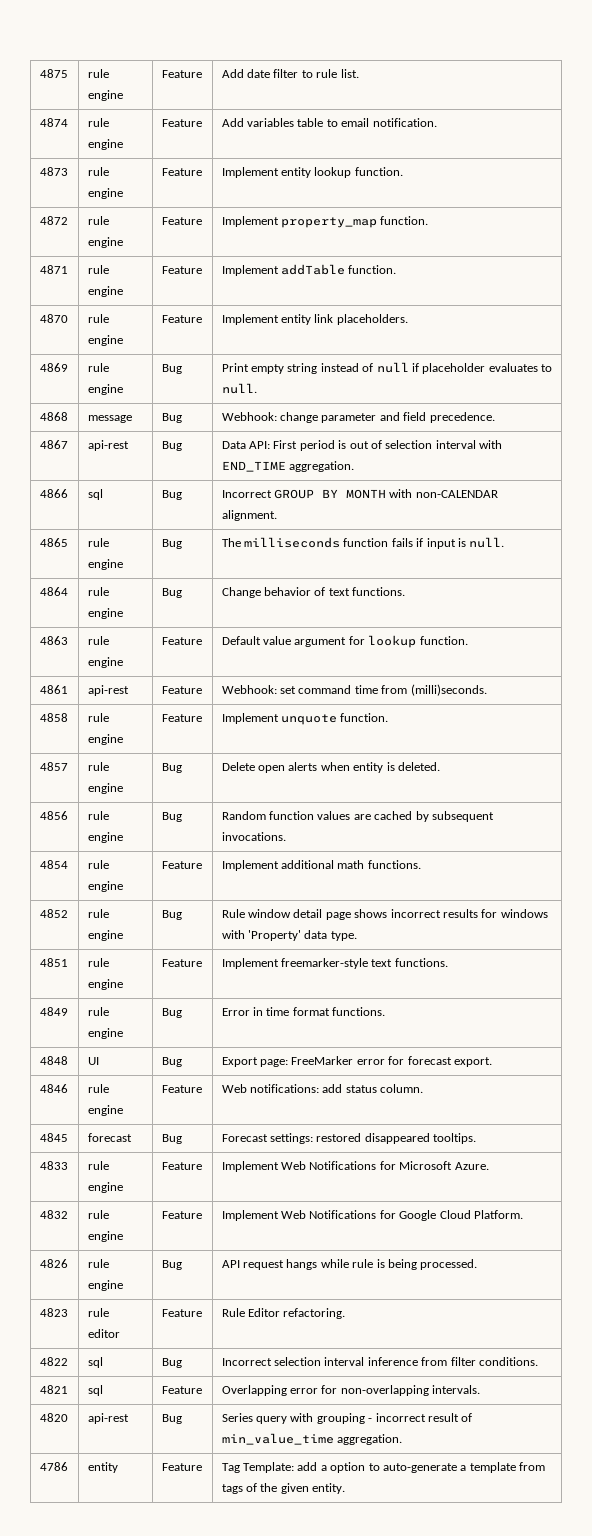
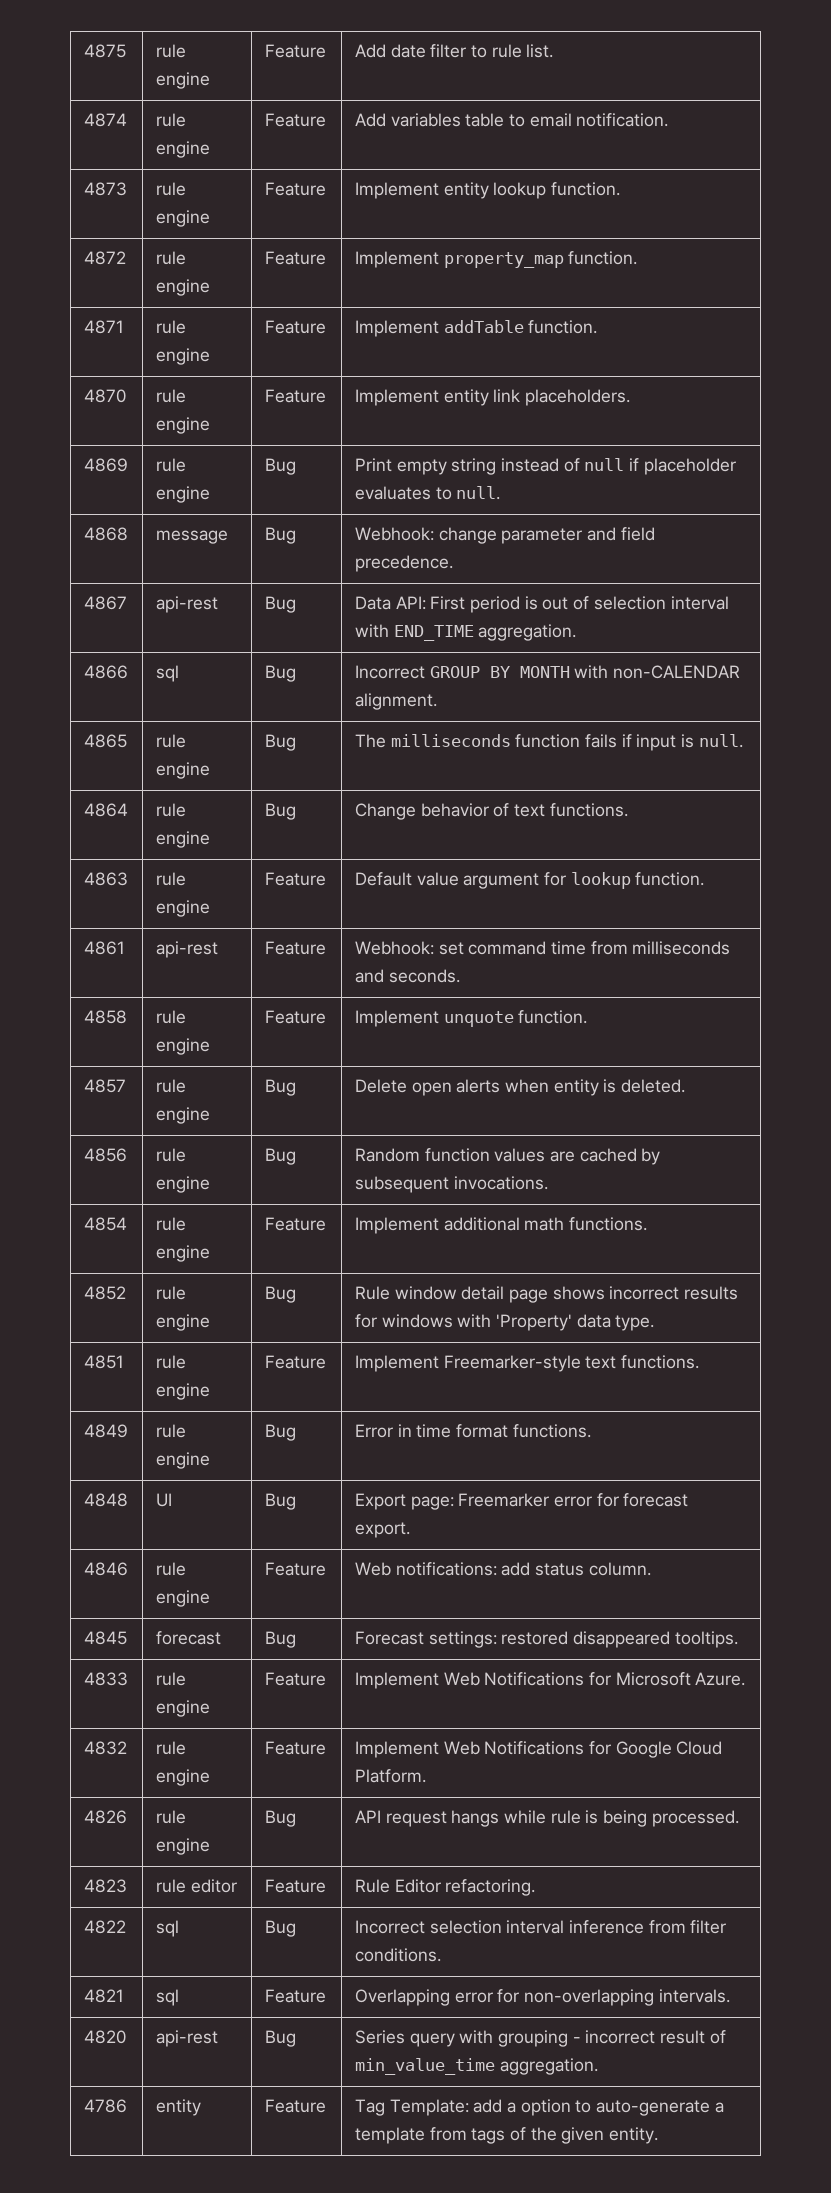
- 4861 | api-rest | Feature | Webhook: set command time from (milli)seconds.
+ 4861 | api-rest | Feature | Webhook: set command time from milliseconds and seconds.
- 4851 | rule engine | Feature | Implement freemarker-style text functions.
+ 4851 | rule engine | Feature | Implement Freemarker-style text functions.
- 4848 | UI | Bug | Export page: FreeMarker error for forecast export.
+ 4848 | UI | Bug | Export page: Freemarker error for forecast export.

